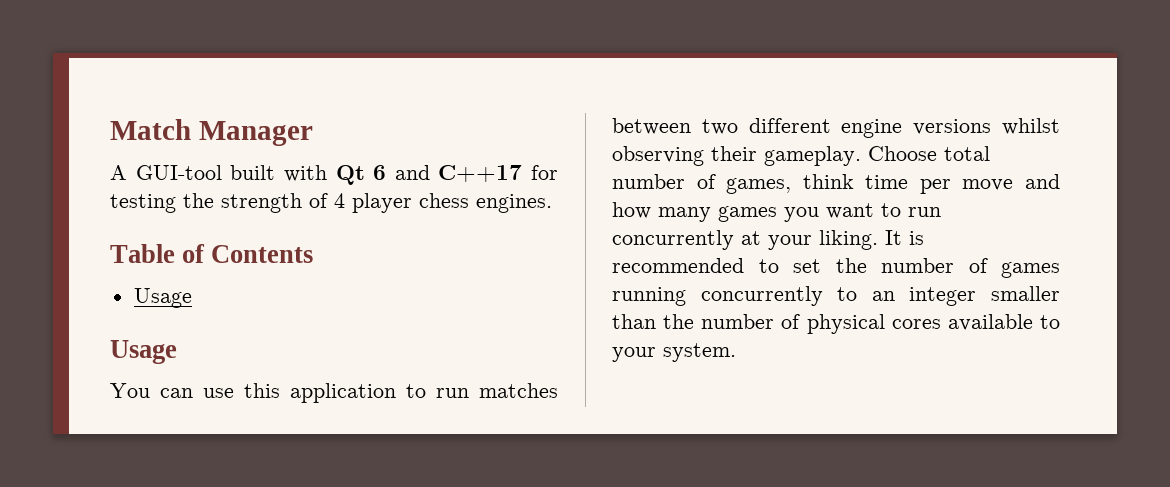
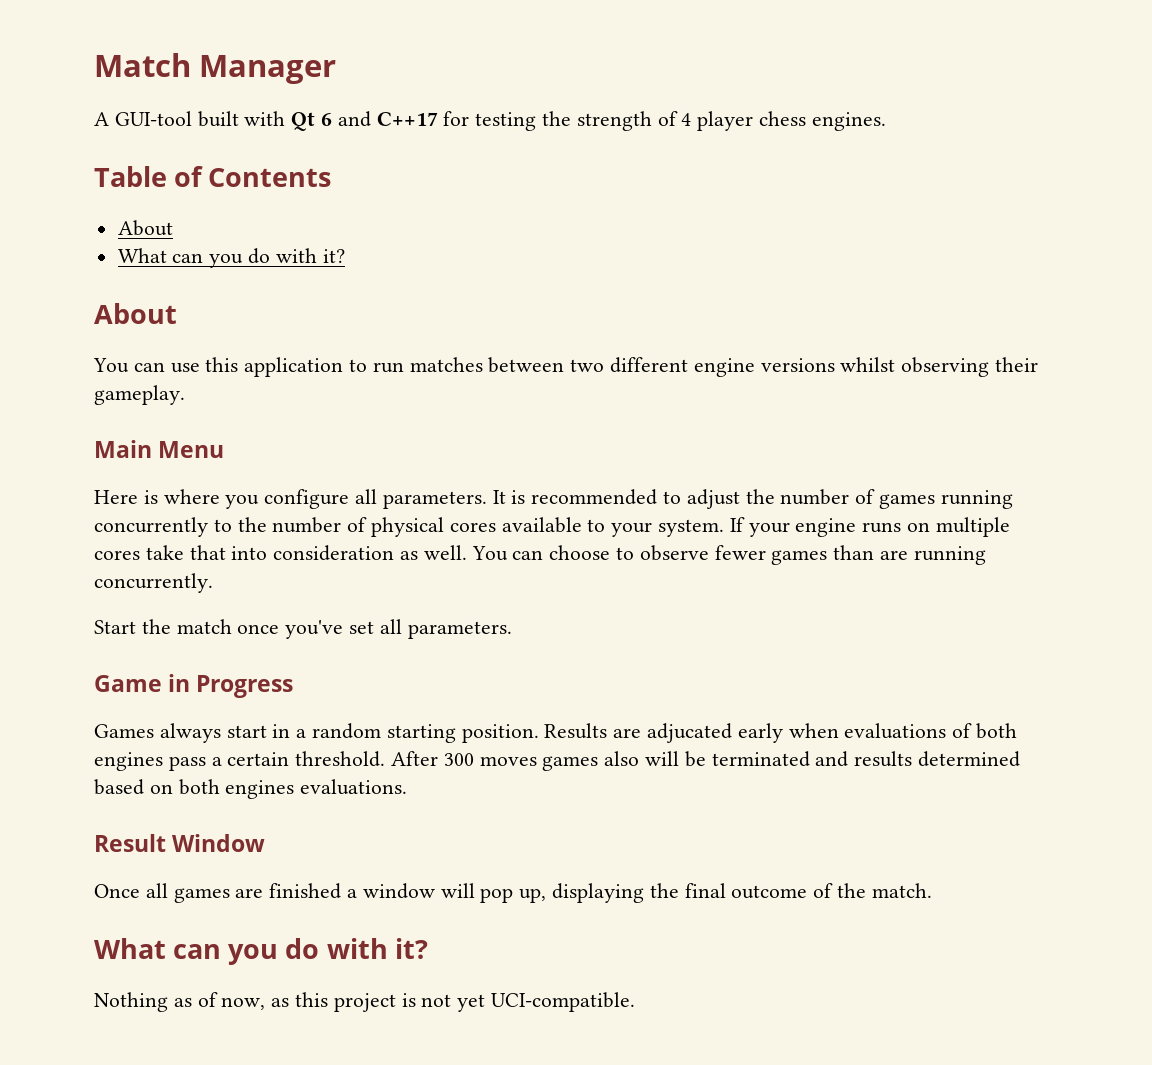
  Table of Contents
- Usage
- Usage
+ About
+ What can you do with it?
+ About
- You can use this application to run matches between two different engine versions whilst observing their gameplay. Choose total number of games, think time per move and how many games you want to run concurrently at your liking.
+ You can use this application to run matches between two different engine versions whilst observing their gameplay.
+ Main Menu
+ Here is where you configure all parameters.
- It is recommended to set the number of games running concurrently to an integer smaller than the number of physical cores available to your system.
+ It is recommended to adjust the number of games running concurrently to the number of physical cores available to your system.
+ If your engine runs on multiple cores take that into consideration as well. You can choose to observe fewer games than are running concurrently.
+ Start the match once you've set all parameters.
+ Game in Progress
+ Games always start in a random starting position. Results are adjucated early when evaluations of both engines pass a certain threshold. After 300 moves games also will be terminated and results determined based on both engines evaluations.
+ Result Window
+ Once all games are finished a window will pop up, displaying the final outcome of the match.
+ What can you do with it?
+ Nothing as of now, as this project is not yet UCI-compatible.

